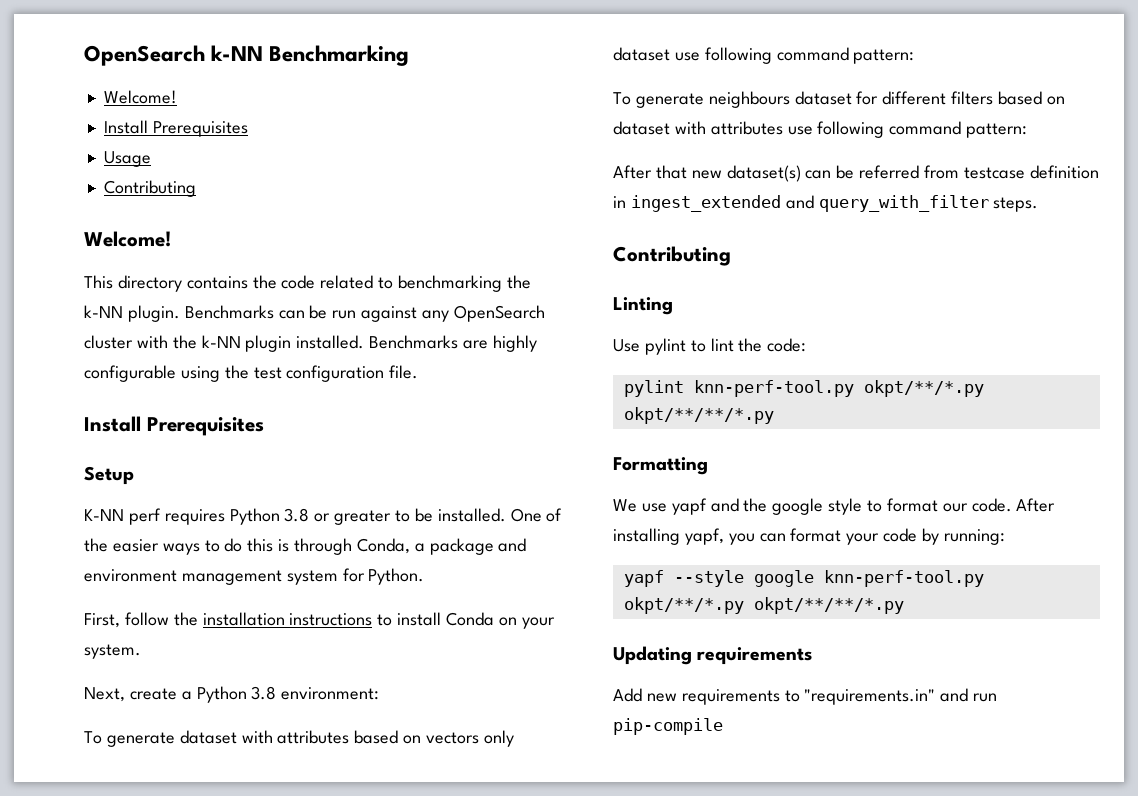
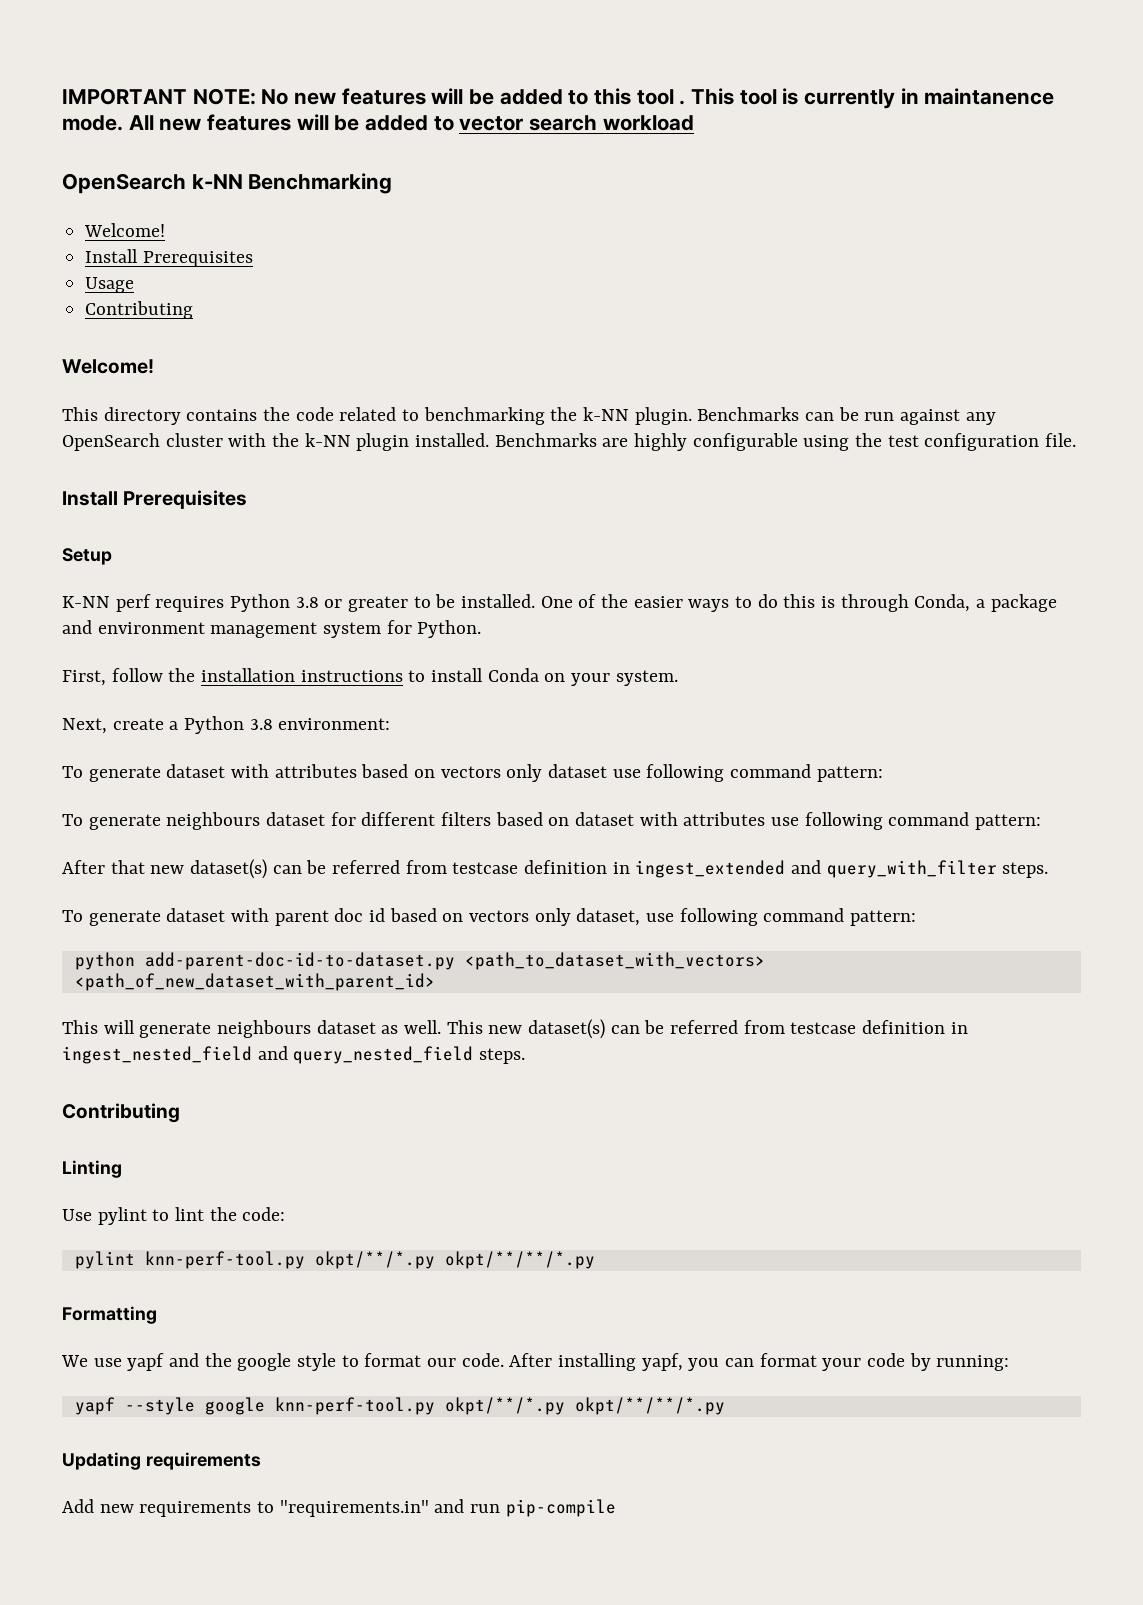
+ IMPORTANT NOTE: No new features will be added to this tool . This tool is currently in maintanence mode. All new features will be added to vector search workload
+ To generate dataset with parent doc id based on vectors only dataset, use following command pattern:
+ python add-parent-doc-id-to-dataset.py <path_to_dataset_with_vectors> <path_of_new_dataset_with_parent_id>
+ This will generate neighbours dataset as well. This new dataset(s) can be referred from testcase definition in ingest_nested_field and query_nested_field steps.

